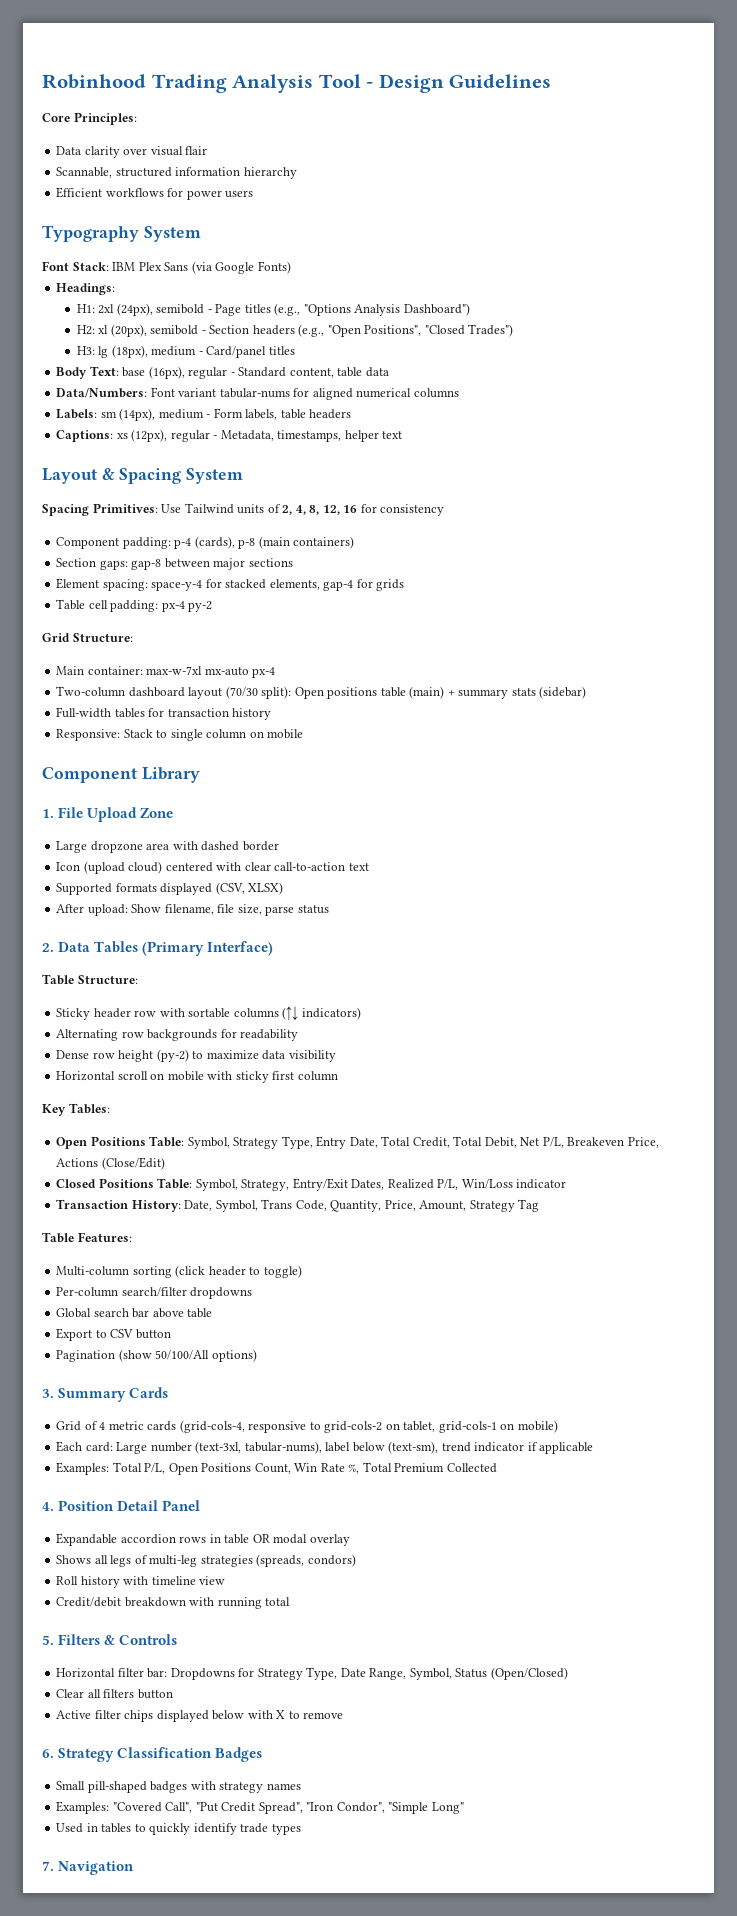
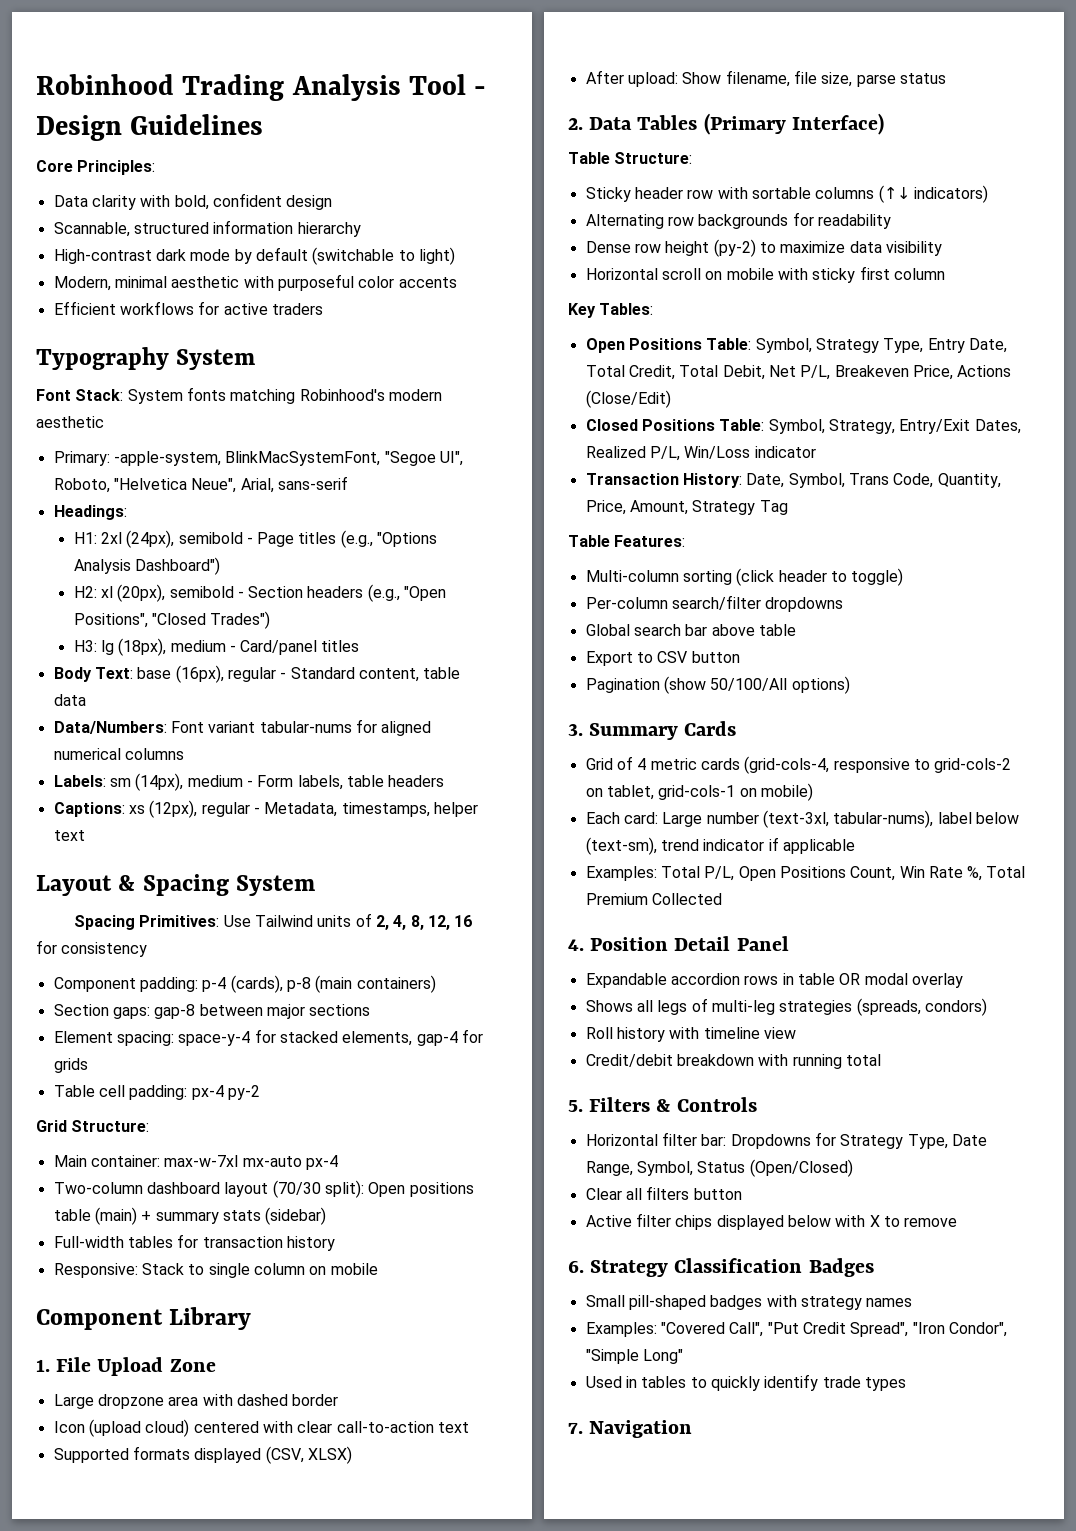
- Data clarity over visual flair
+ Data clarity with bold, confident design
+ High-contrast dark mode by default (switchable to light)
+ Modern, minimal aesthetic with purposeful color accents
- Efficient workflows for power users
+ Efficient workflows for active traders
- Font Stack: IBM Plex Sans (via Google Fonts)
+ Font Stack: System fonts matching Robinhood's modern aesthetic
+ Primary: -apple-system, BlinkMacSystemFont, "Segoe UI", Roboto, "Helvetica Neue", Arial, sans-serif

